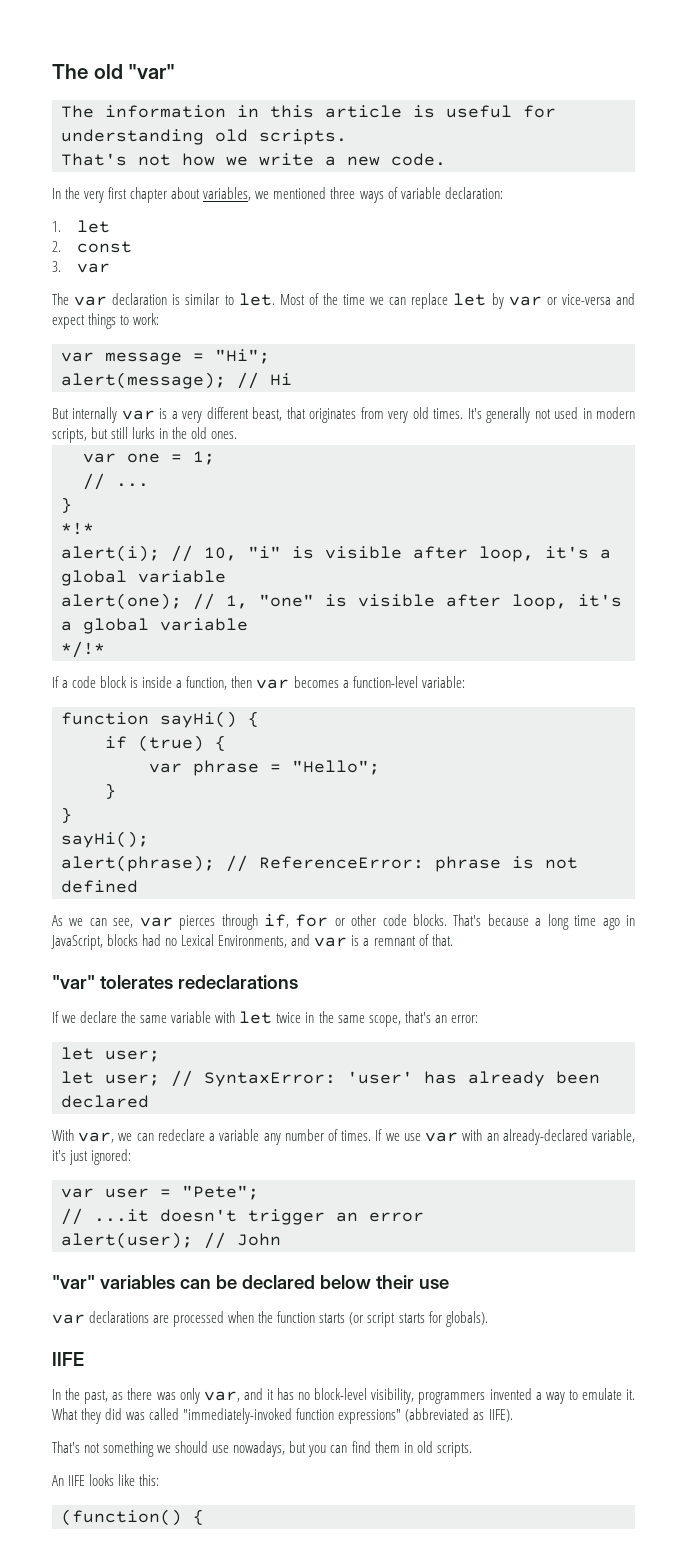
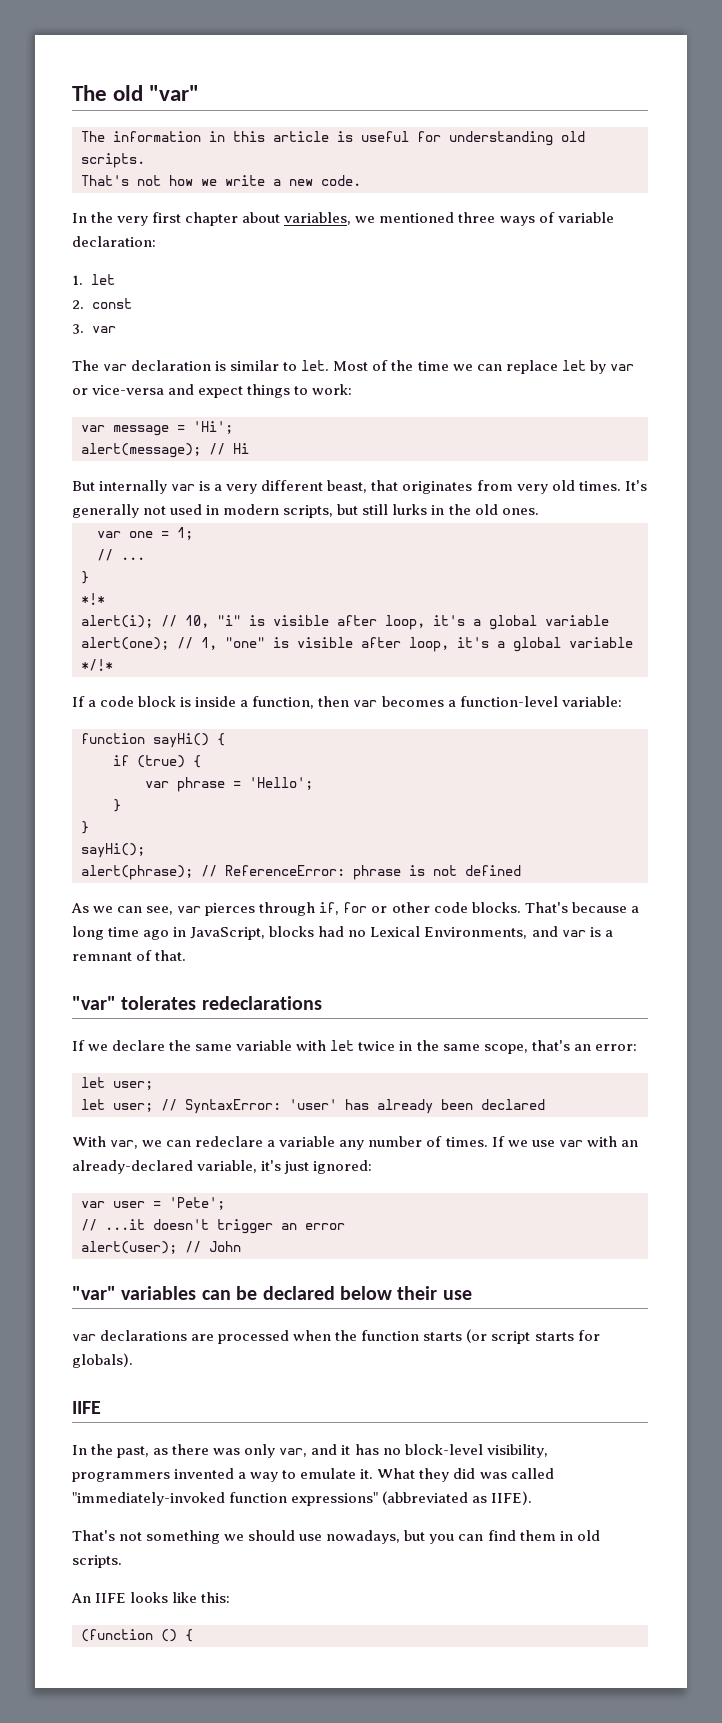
- var message = "Hi";
+ var message = 'Hi';
- var phrase = "Hello";
+ var phrase = 'Hello';
- var user = "Pete";
+ var user = 'Pete';
- (function() {
+ (function () {

